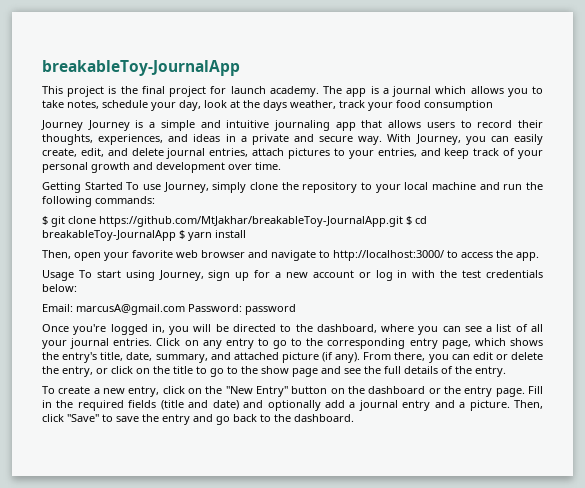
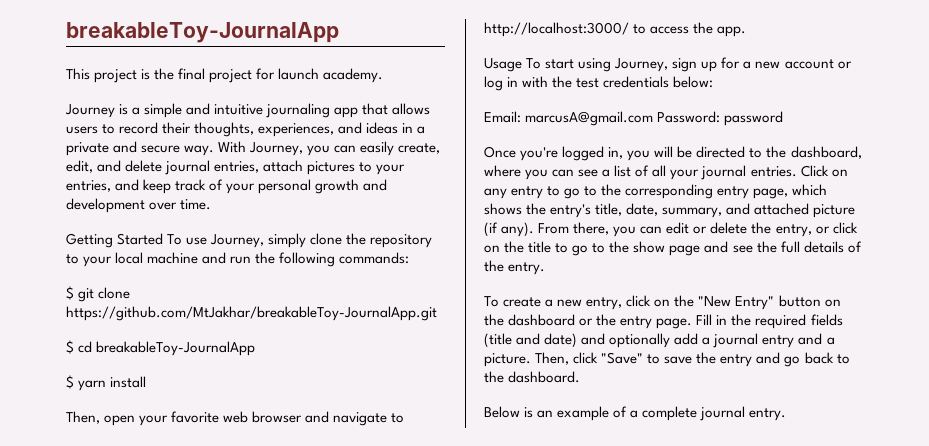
- This project is the final project for launch academy. The app is a journal which allows you to take notes, schedule your day, look at the days weather, track your food consumption
- Journey Journey is a simple and intuitive journaling app that allows users to record their thoughts, experiences, and ideas in a private and secure way.
+ This project is the final project for launch academy.
+ Journey is a simple and intuitive journaling app that allows users to record their thoughts, experiences, and ideas in a private and secure way.
- $ git clone https://github.com/MtJakhar/breakableToy-JournalApp.git $ cd breakableToy-JournalApp $ yarn install
+ $ git clone https://github.com/MtJakhar/breakableToy-JournalApp.git
+ $ cd breakableToy-JournalApp
+ $ yarn install
+ Below is an example of a complete journal entry.

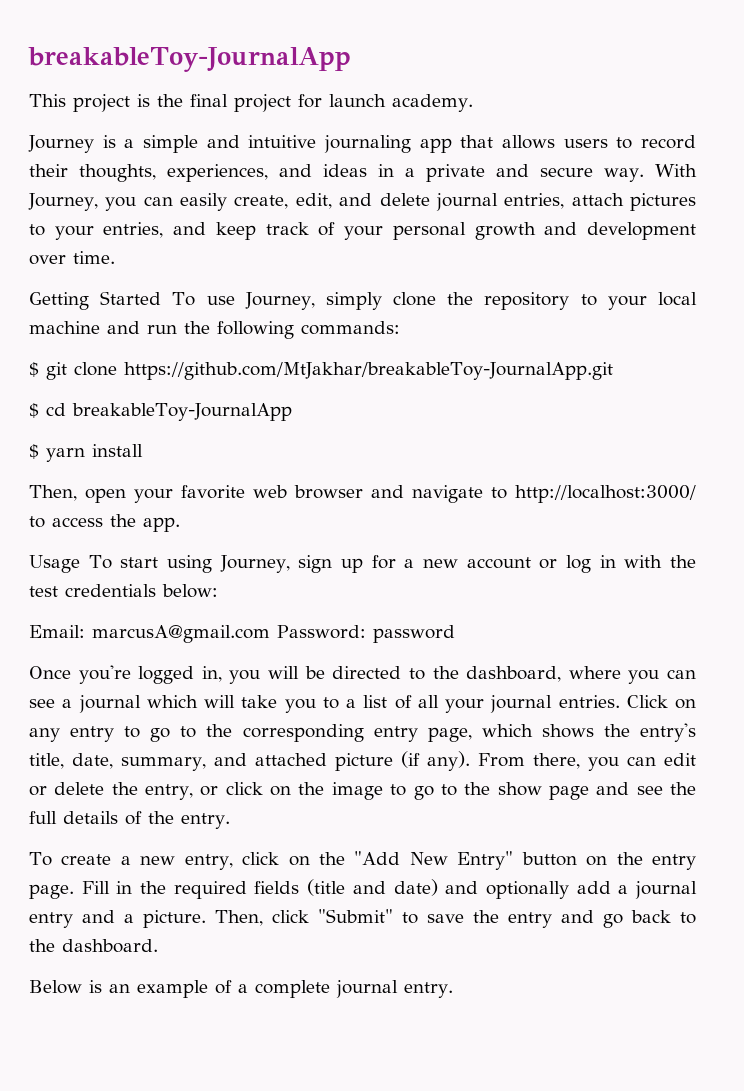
- Once you're logged in, you will be directed to the dashboard, where you can see a list of all your journal entries.
+ Once you're logged in, you will be directed to the dashboard, where you can see a journal which will take you to a list of all your journal entries.
- From there, you can edit or delete the entry, or click on the title to go to the show page and see the full details of the entry.
+ From there, you can edit or delete the entry, or click on the image to go to the show page and see the full details of the entry.
- To create a new entry, click on the "New Entry" button on the dashboard or the entry page.
+ To create a new entry, click on the "Add New Entry" button on the entry page.
- Then, click "Save" to save the entry and go back to the dashboard.
+ Then, click "Submit" to save the entry and go back to the dashboard.

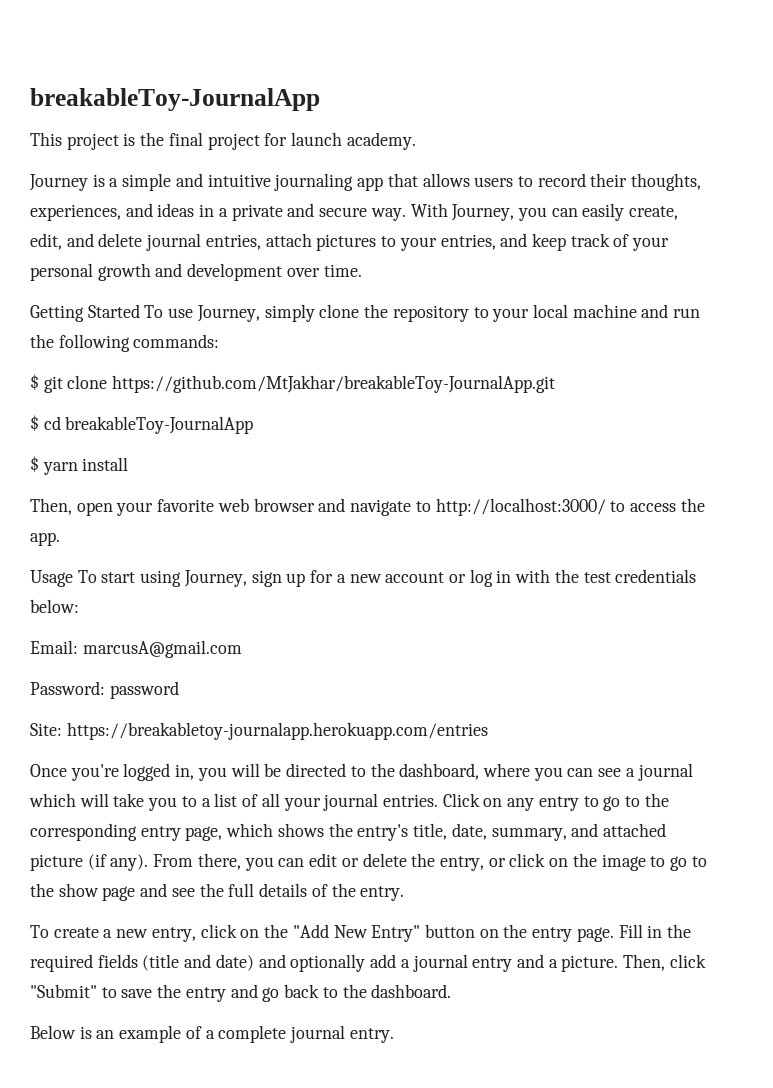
- Email: marcusA@gmail.com Password: password
+ Email: marcusA@gmail.com
+ Password: password
+ Site: https://breakabletoy-journalapp.herokuapp.com/entries

